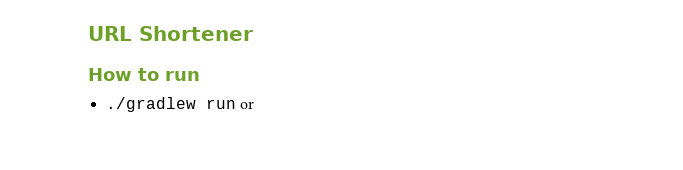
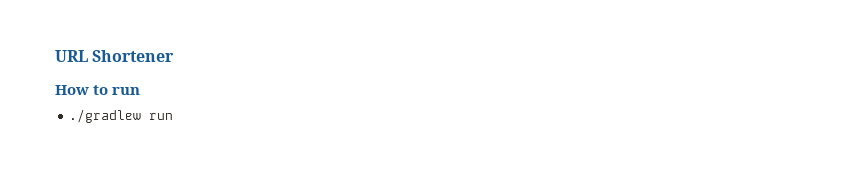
- ./gradlew run or
+ ./gradlew run

